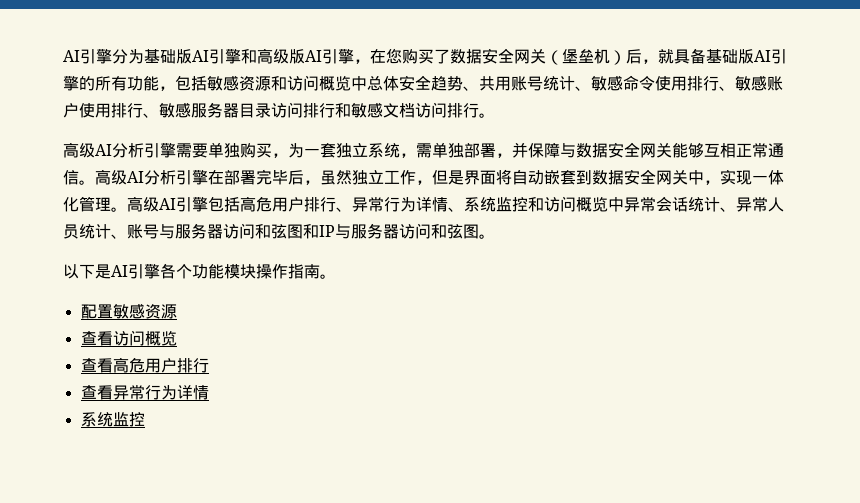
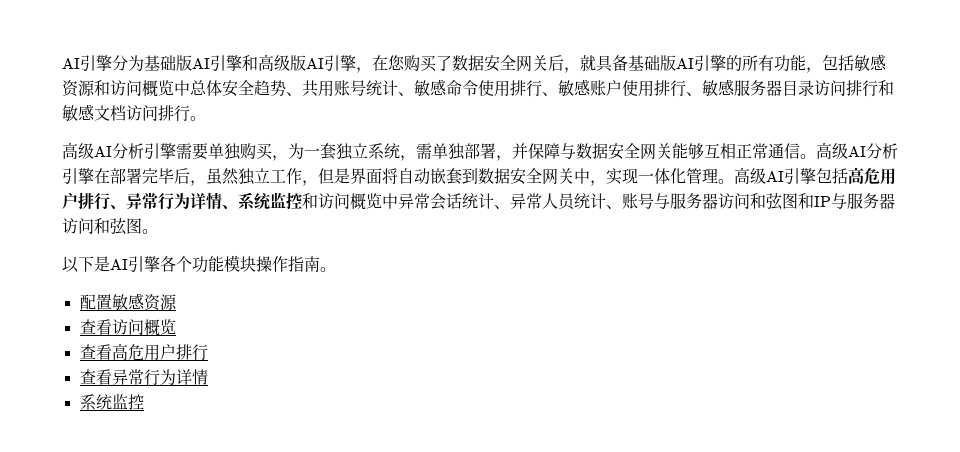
- AI引擎分为基础版AI引擎和高级版AI引擎，在您购买了数据安全网关（堡垒机）后，就具备基础版AI引擎的所有功能，包括敏感资源和访问概览中总体安全趋势、共用账号统计、敏感命令使用排行、敏感账户使用排行、敏感服务器目录访问排行和敏感文档访问排行。
+ AI引擎分为基础版AI引擎和高级版AI引擎，在您购买了数据安全网关后，就具备基础版AI引擎的所有功能，包括敏感资源和访问概览中总体安全趋势、共用账号统计、敏感命令使用排行、敏感账户使用排行、敏感服务器目录访问排行和敏感文档访问排行。

